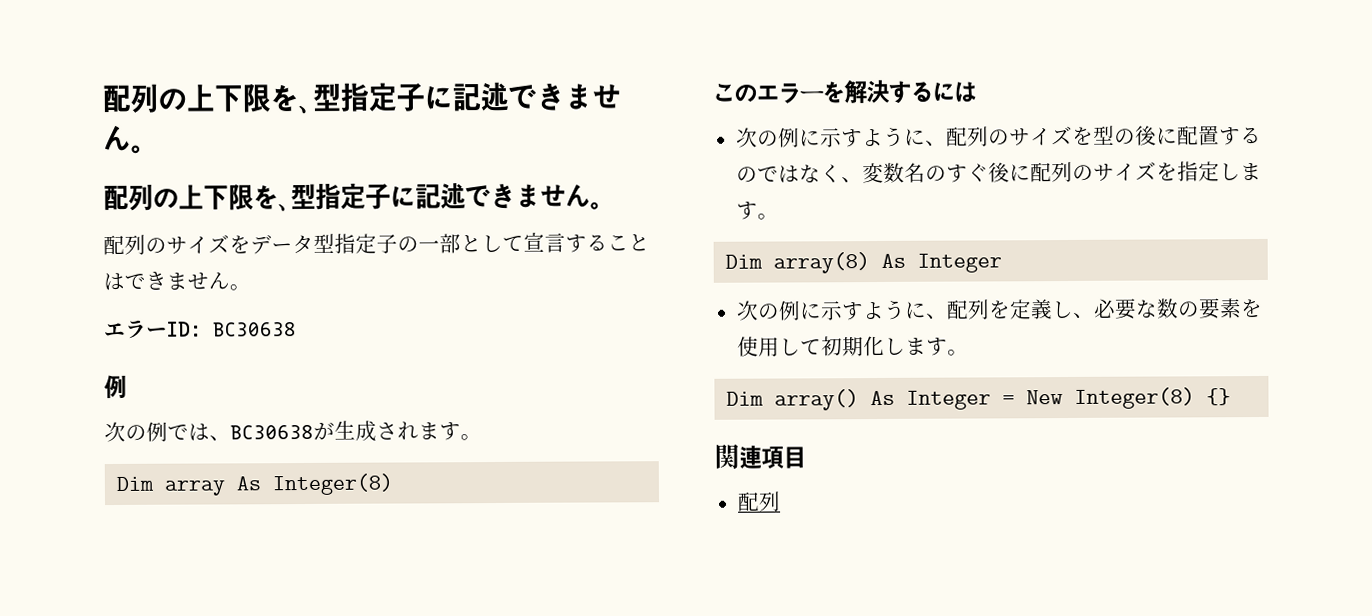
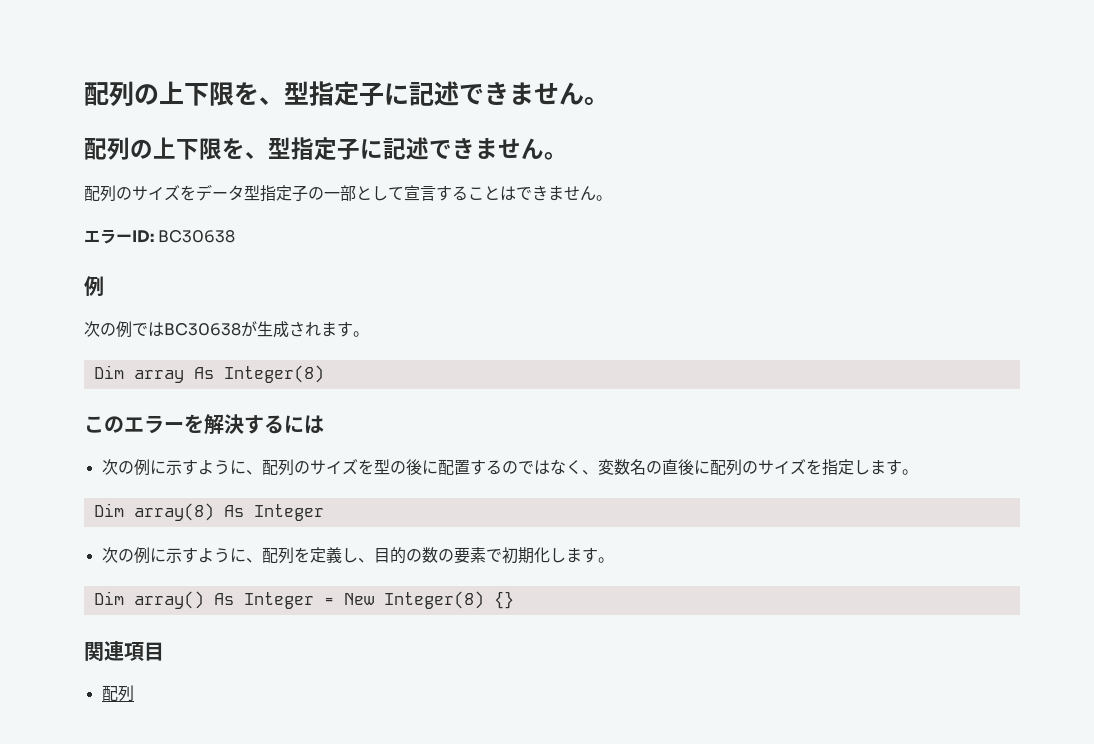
- 次の例では、BC30638が生成されます。
+ 次の例ではBC30638が生成されます。
- 次の例に示すように、配列のサイズを型の後に配置するのではなく、変数名のすぐ後に配列のサイズを指定します。
+ 次の例に示すように、配列のサイズを型の後に配置するのではなく、変数名の直後に配列のサイズを指定します。
- 次の例に示すように、配列を定義し、必要な数の要素を使用して初期化します。
+ 次の例に示すように、配列を定義し、目的の数の要素で初期化します。

